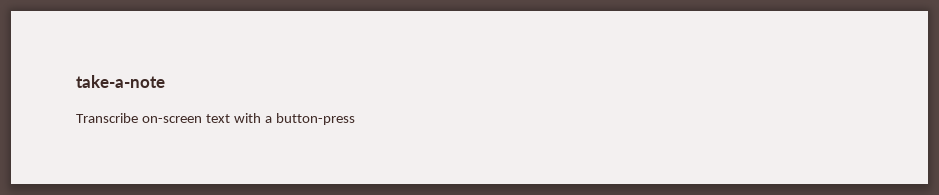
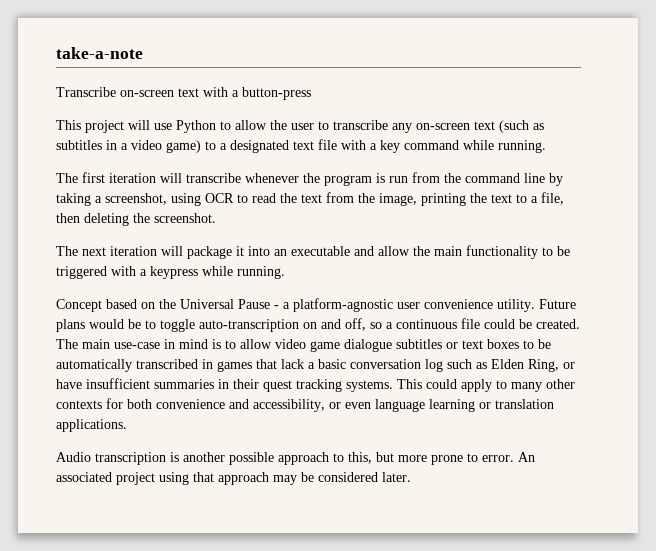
+ This project will use Python to allow the user to transcribe any on-screen text (such as subtitles in a video game) to a designated text file with a key command while running.
+ The first iteration will transcribe whenever the program is run from the command line by taking a screenshot, using OCR to read the text from the image, printing the text to a file, then deleting the screenshot.
+ The next iteration will package it into an executable and allow the main functionality to be triggered with a keypress while running.
+ Concept based on the Universal Pause - a platform-agnostic user convenience utility. Future plans would be to toggle auto-transcription on and off, so a continuous file could be created. The main use-case in mind is to allow video game dialogue subtitles or text boxes to be automatically transcribed in games that lack a basic conversation log such as Elden Ring, or have insufficient summaries in their quest tracking systems. This could apply to many other contexts for both convenience and accessibility, or even language learning or translation applications.
+ Audio transcription is another possible approach to this, but more prone to error. An associated project using that approach may be considered later.

